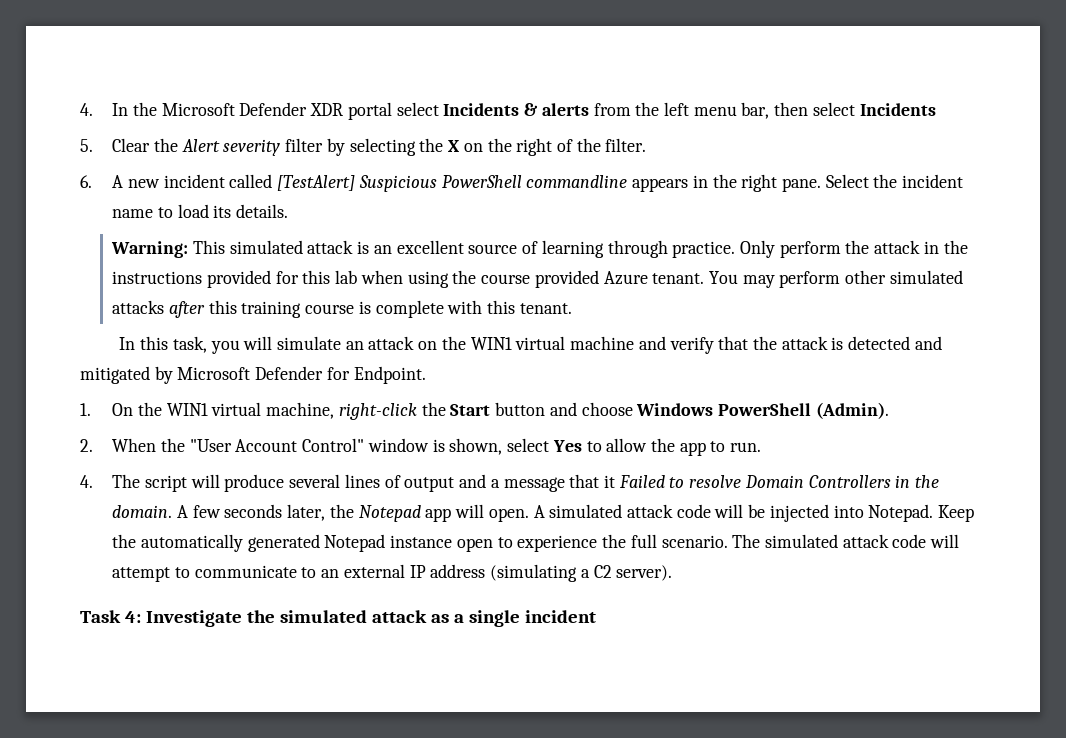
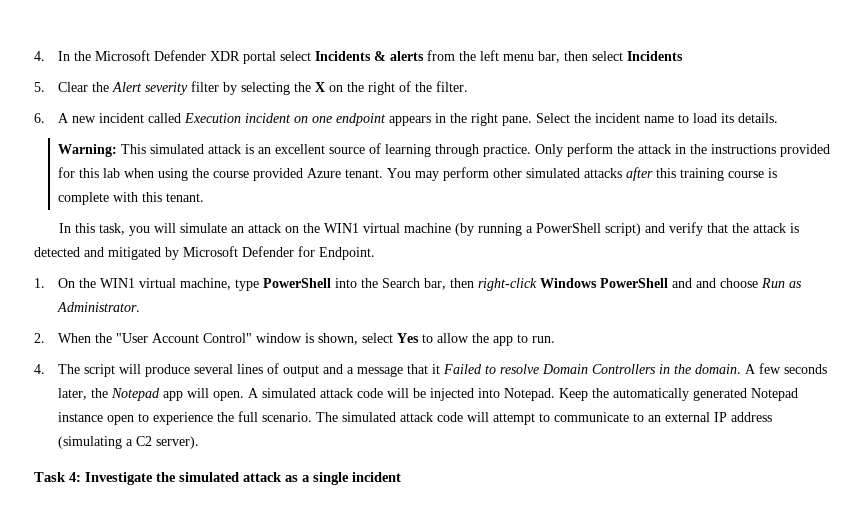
- 6. A new incident called [TestAlert] Suspicious PowerShell commandline appears in the right pane.
+ 6. A new incident called Execution incident on one endpoint appears in the right pane.
- In this task, you will simulate an attack on the WIN1 virtual machine and verify that the attack is detected and mitigated by Microsoft Defender for Endpoint.
+ In this task, you will simulate an attack on the WIN1 virtual machine (by running a PowerShell script) and verify that the attack is detected and mitigated by Microsoft Defender for Endpoint.
- 1. On the WIN1 virtual machine, right-click the Start button and choose Windows PowerShell (Admin).
+ 1. On the WIN1 virtual machine, type PowerShell into the Search bar, then right-click Windows PowerShell and and choose Run as Administrator.

